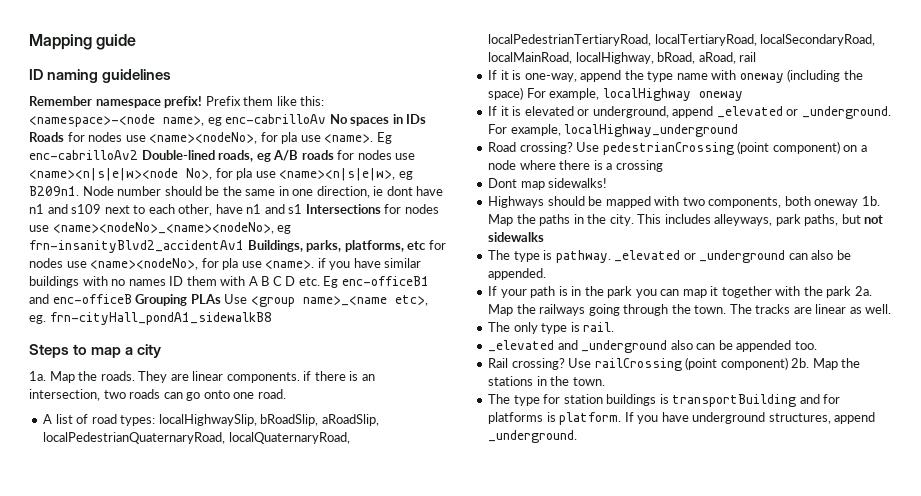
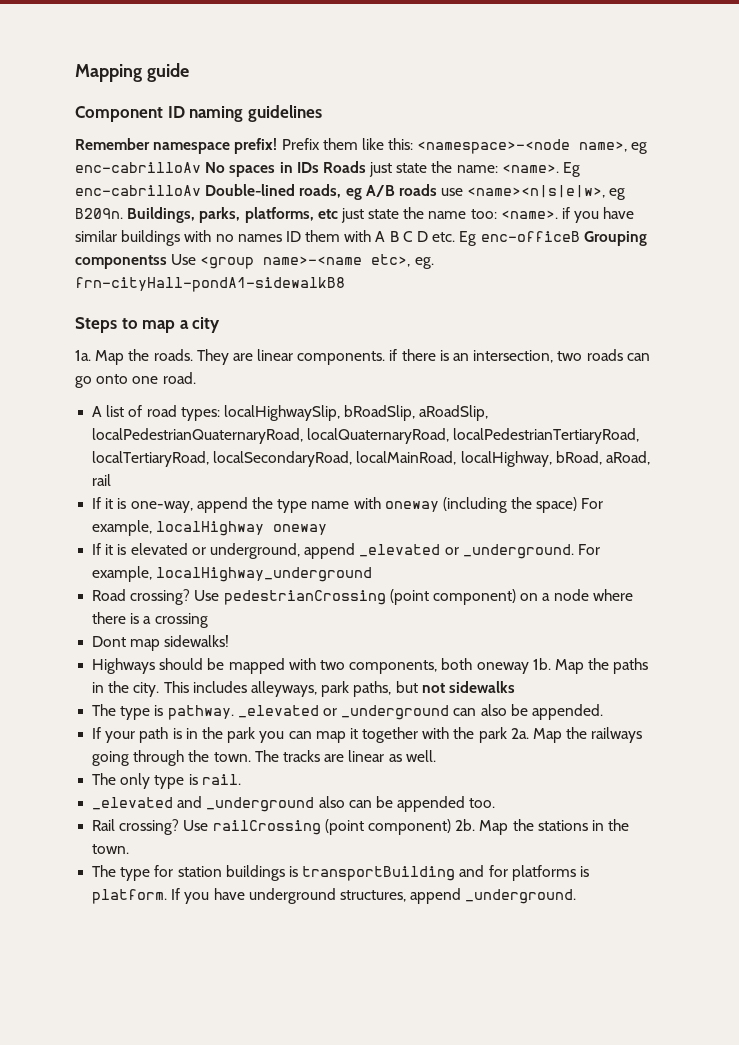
- ID naming guidelines
+ Component ID naming guidelines
- Prefix them like this: <namespace>-<node name>, eg enc-cabrilloAv No spaces in IDs Roads for nodes use <name><nodeNo>, for pla use <name>.
+ Prefix them like this: <namespace>-<node name>, eg enc-cabrilloAv No spaces in IDs Roads just state the name: <name>.
- Eg enc-cabrilloAv2 Double-lined roads, eg A/B roads for nodes use <name><n|s|e|w><node No>, for pla use <name><n|s|e|w>, eg B209n1. Node number should be the same in one direction, ie dont have n1 and s109 next to each other, have n1 and s1 Intersections for nodes use <name><nodeNo>_<name><nodeNo>, eg frn-insanityBlvd2_accidentAv1 Buildings, parks, platforms, etc for nodes use <name><nodeNo>, for pla use <name>. if you have similar buildings with no names ID them with A B C D etc. Eg enc-officeB1 and enc-officeB Grouping PLAs Use <group name>_<name etc>, eg. frn-cityHall_pondA1_sidewalkB8
+ Eg enc-cabrilloAv Double-lined roads, eg A/B roads use <name><n|s|e|w>, eg B209n. Buildings, parks, platforms, etc just state the name too: <name>. if you have similar buildings with no names ID them with A B C D etc. Eg enc-officeB Grouping componentss Use <group name>-<name etc>, eg. frn-cityHall-pondA1-sidewalkB8

